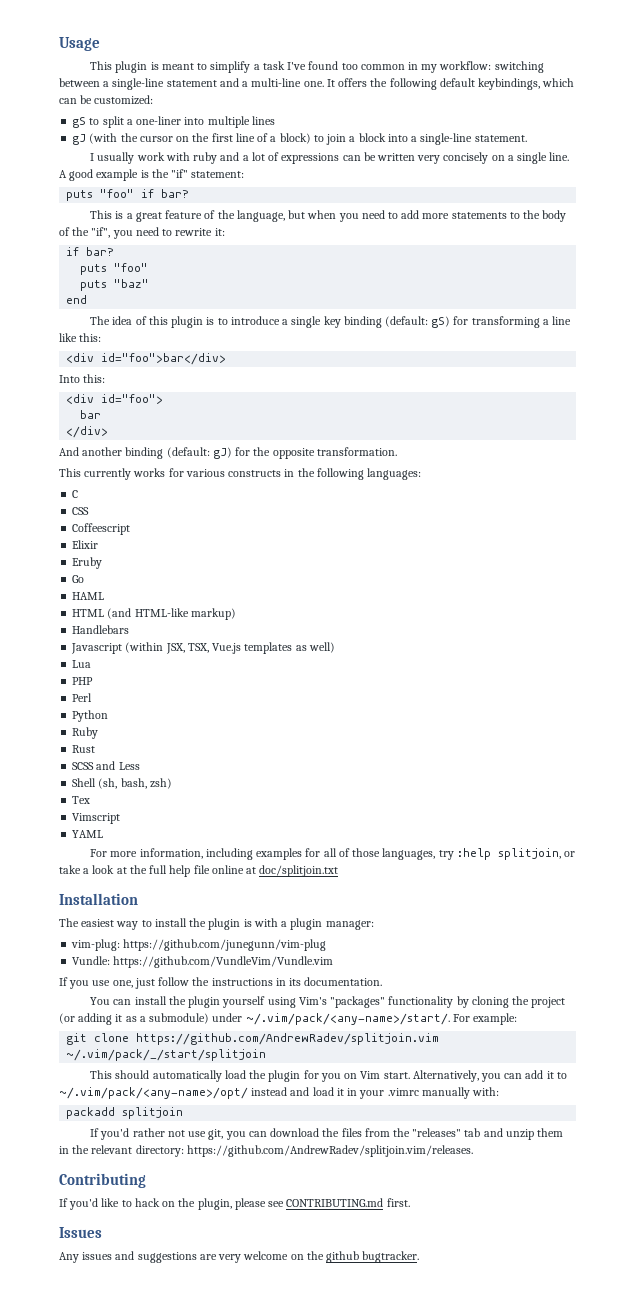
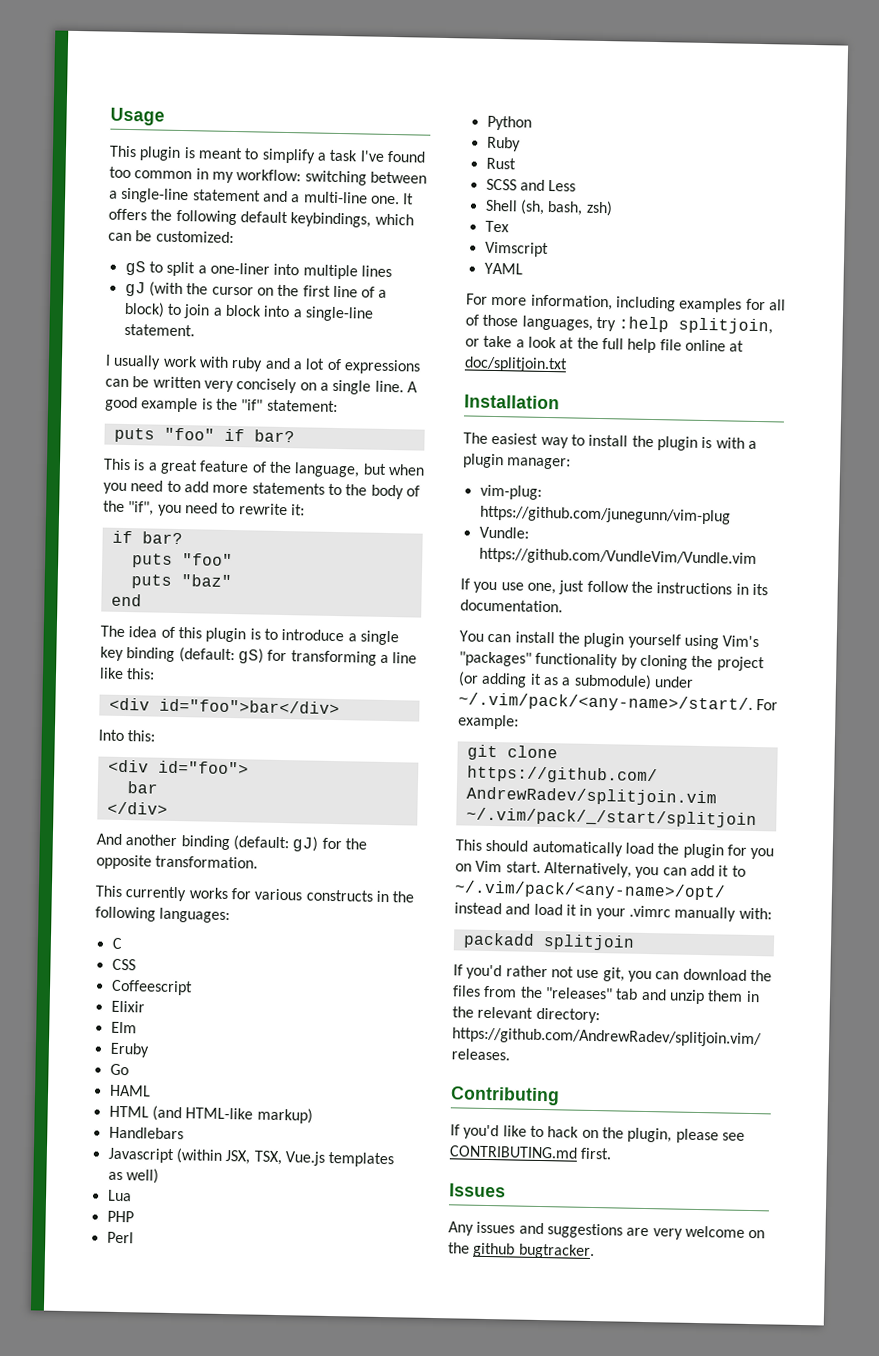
+ Elm

